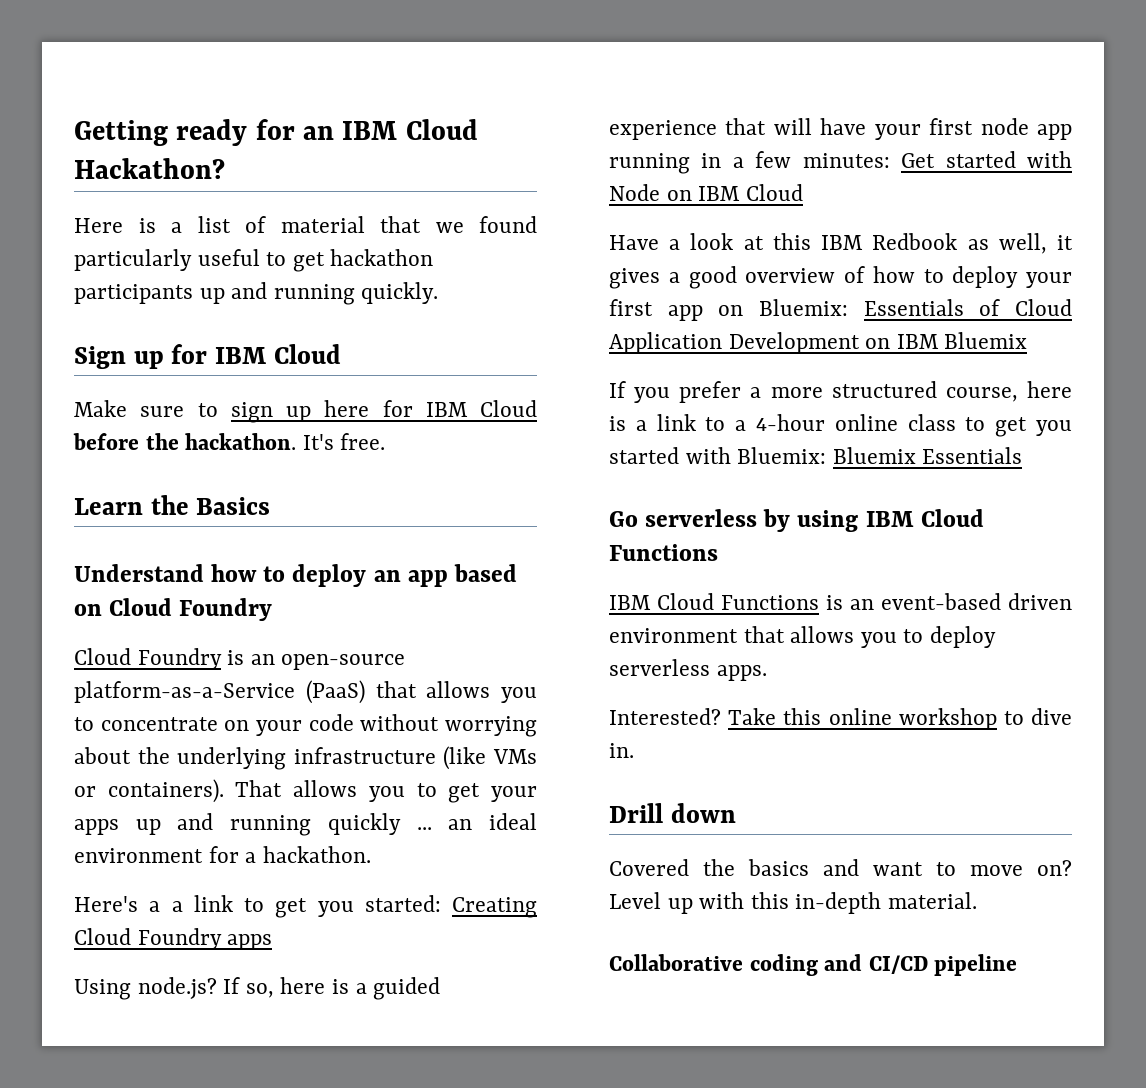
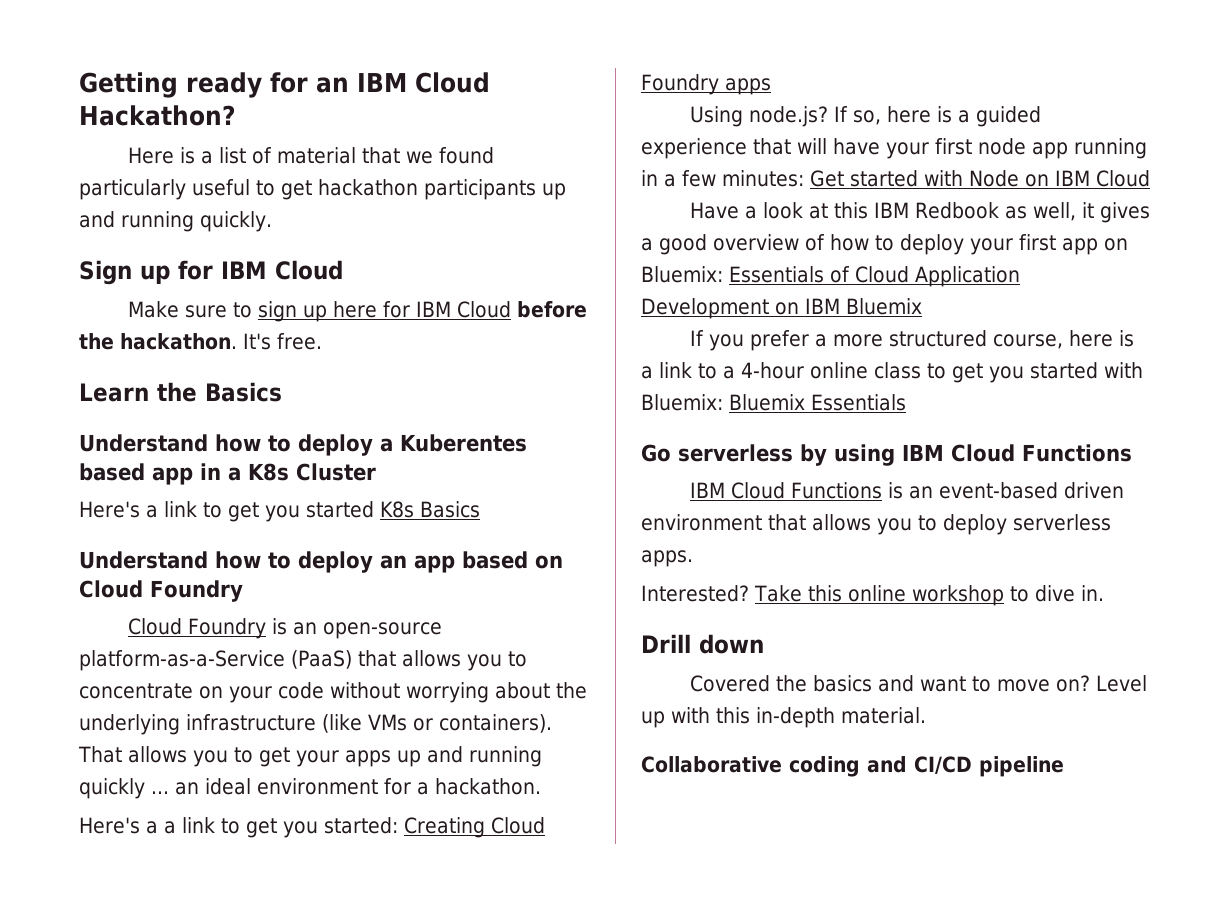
+ Understand how to deploy a Kuberentes based app in a K8s Cluster
+ Here's a link to get you started K8s Basics

